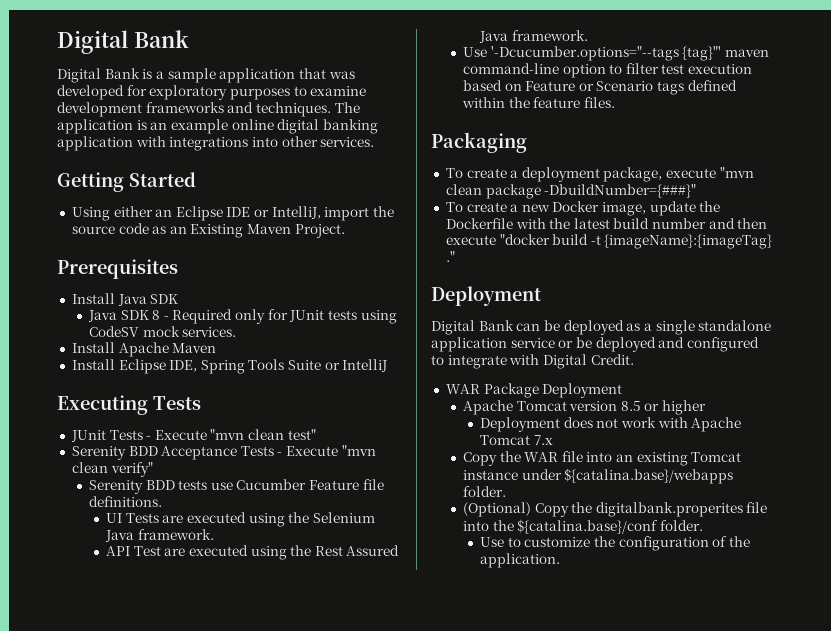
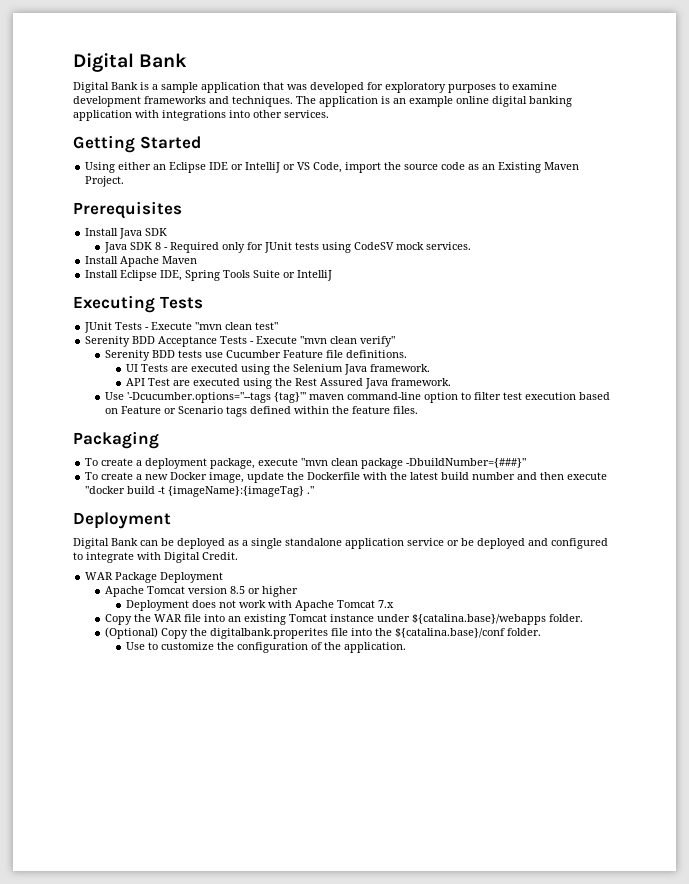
- Using either an Eclipse IDE or IntelliJ, import the source code as an Existing Maven Project.
+ Using either an Eclipse IDE or IntelliJ or VS Code, import the source code as an Existing Maven Project.

